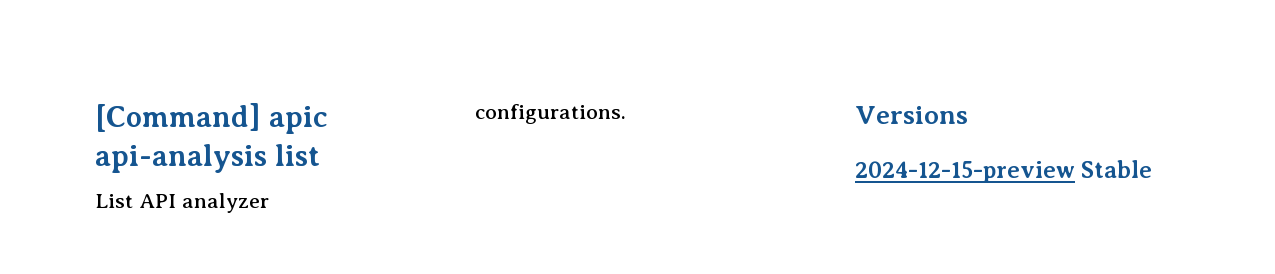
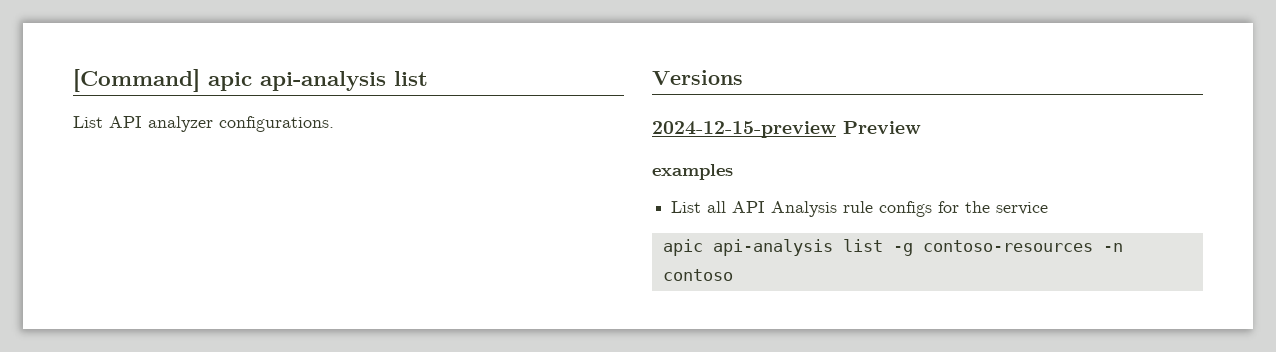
- 2024-12-15-preview Stable
+ 2024-12-15-preview Preview
+ examples
+ List all API Analysis rule configs for the service
+ apic api-analysis list -g contoso-resources -n contoso

